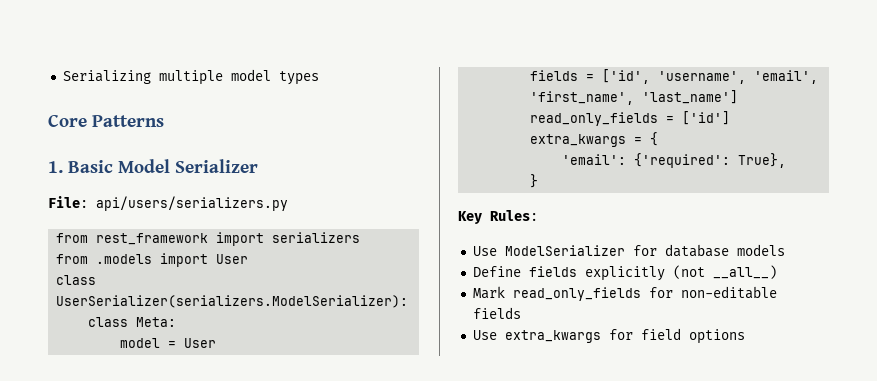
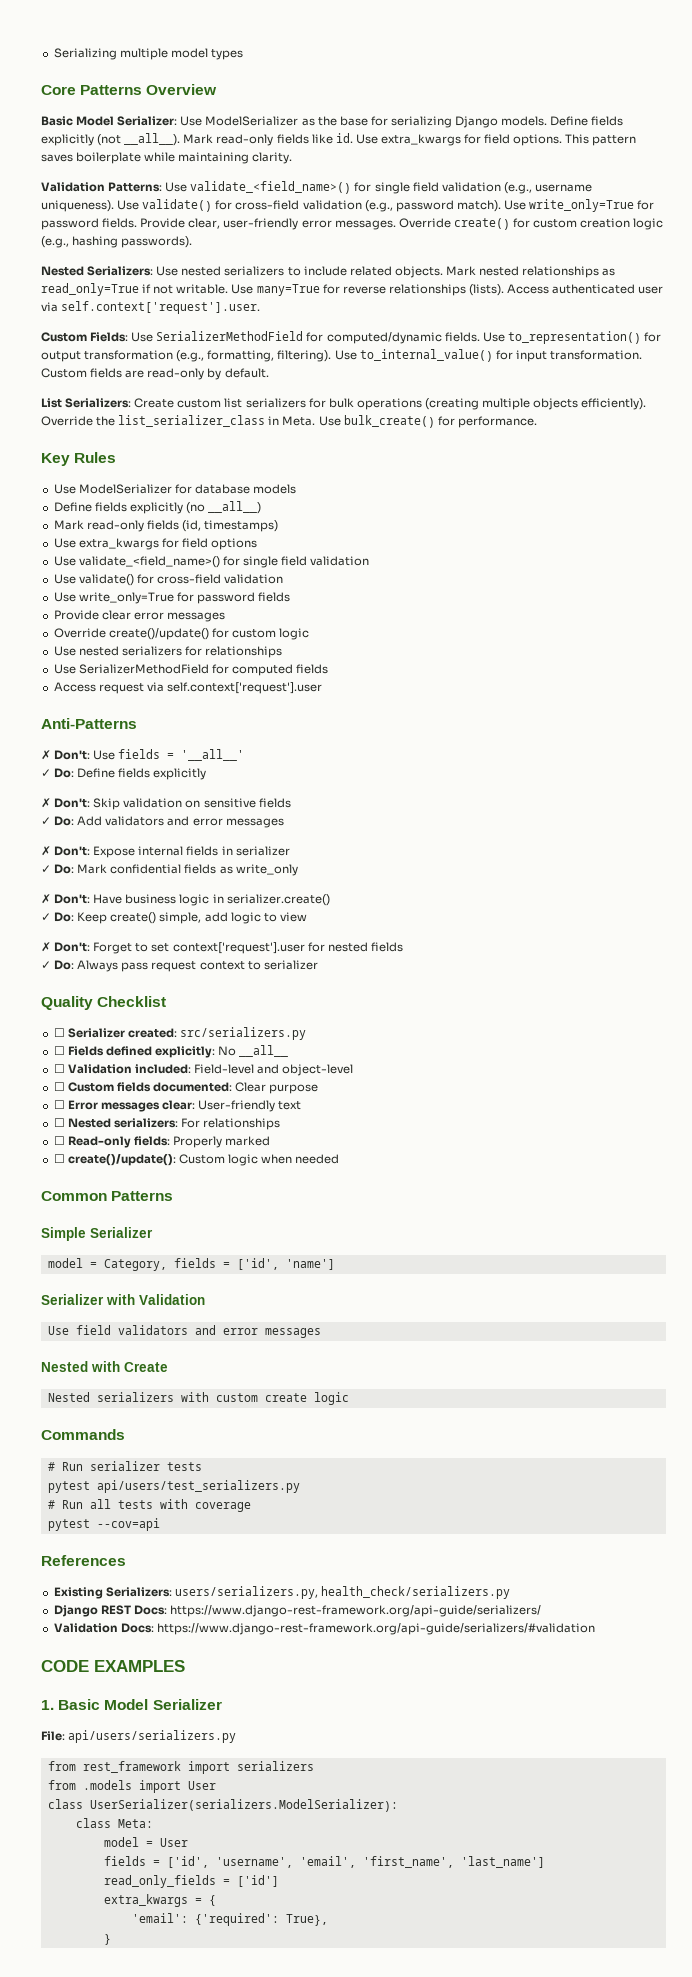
- Core Patterns
+ Core Patterns Overview
+ Basic Model Serializer: Use ModelSerializer as the base for serializing Django models. Define fields explicitly (not __all__). Mark read-only fields like id. Use extra_kwargs for field options. This pattern saves boilerplate while maintaining clarity.
+ Validation Patterns: Use validate_<field_name>() for single field validation (e.g., username uniqueness). Use validate() for cross-field validation (e.g., password match). Use write_only=True for password fields. Provide clear, user-friendly error messages. Override create() for custom creation logic (e.g., hashing passwords).
+ Nested Serializers: Use nested serializers to include related objects. Mark nested relationships as read_only=True if not writable. Use many=True for reverse relationships (lists). Access authenticated user via self.context['request'].user.
+ Custom Fields: Use SerializerMethodField for computed/dynamic fields. Use to_representation() for output transformation (e.g., formatting, filtering). Use to_internal_value() for input transformation. Custom fields are read-only by default.
+ List Serializers: Create custom list serializers for bulk operations (creating multiple objects efficiently). Override the list_serializer_class in Meta. Use bulk_create() for performance.
+ Key Rules
+ Use ModelSerializer for database models
+ Define fields explicitly (no __all__)
+ Mark read-only fields (id, timestamps)
+ Use extra_kwargs for field options
+ Use validate_<field_name>() for single field validation
+ Use validate() for cross-field validation
+ Use write_only=True for password fields
+ Provide clear error messages
+ Override create()/update() for custom logic
+ Use nested serializers for relationships
+ Use SerializerMethodField for computed fields
+ Access request via self.context['request'].user
+ Anti-Patterns
+ ✗ Don't: Use fields = '__all__'
+ ✓ Do: Define fields explicitly
+ ✗ Don't: Skip validation on sensitive fields
+ ✓ Do: Add validators and error messages
+ ✗ Don't: Expose internal fields in serializer
+ ✓ Do: Mark confidential fields as write_only
+ ✗ Don't: Have business logic in serializer.create()
+ ✓ Do: Keep create() simple, add logic to view
+ ✗ Don't: Forget to set context['request'].user for nested fields
+ ✓ Do: Always pass request context to serializer
+ Quality Checklist
+ ☐ Serializer created: src/serializers.py
+ ☐ Fields defined explicitly: No __all__
+ ☐ Validation included: Field-level and object-level
+ ☐ Custom fields documented: Clear purpose
+ ☐ Error messages clear: User-friendly text
+ ☐ Nested serializers: For relationships
+ ☐ Read-only fields: Properly marked
+ ☐ create()/update(): Custom logic when needed
+ Common Patterns
+ Simple Serializer
+ model = Category, fields = ['id', 'name']
+ Serializer with Validation
+ Use field validators and error messages
+ Nested with Create
+ Nested serializers with custom create logic
+ Commands
+ # Run serializer tests
+ pytest api/users/test_serializers.py
+ # Run all tests with coverage
+ pytest --cov=api
+ References
+ Existing Serializers: users/serializers.py, health_check/serializers.py
+ Django REST Docs: https://www.django-rest-framework.org/api-guide/serializers/
+ Validation Docs: https://www.django-rest-framework.org/api-guide/serializers/#validation
+ CODE EXAMPLES
- Key Rules:
- Use ModelSerializer for database models
- Define fields explicitly (not __all__)
- Mark read_only_fields for non-editable fields
- Use extra_kwargs for field options

